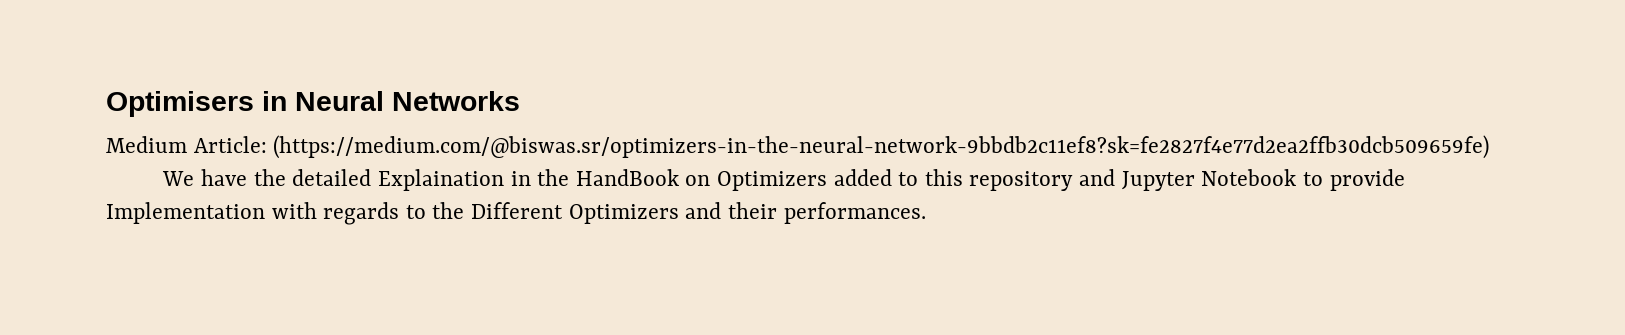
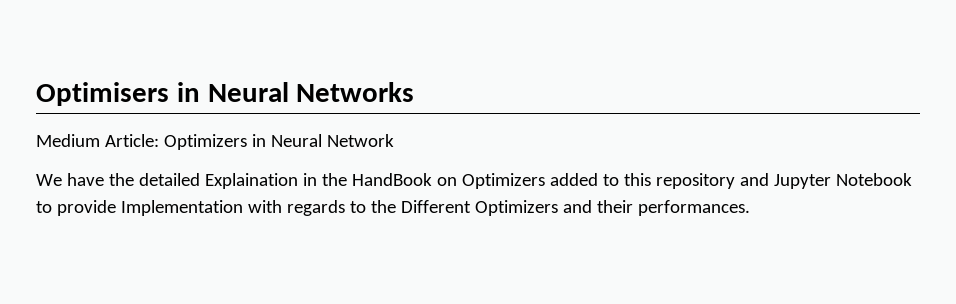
- Medium Article: (https://medium.com/@biswas.sr/optimizers-in-the-neural-network-9bbdb2c11ef8?sk=fe2827f4e77d2ea2ffb30dcb509659fe)
+ Medium Article: Optimizers in Neural Network

